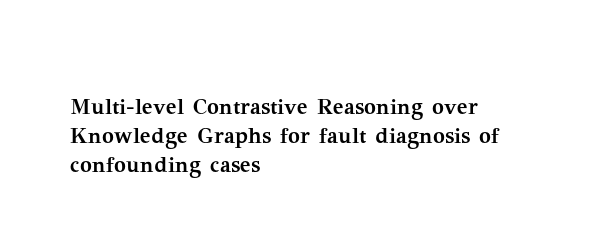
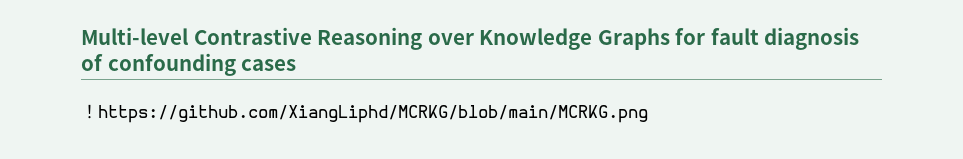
+ ！https://github.com/XiangLiphd/MCRKG/blob/main/MCRKG.png

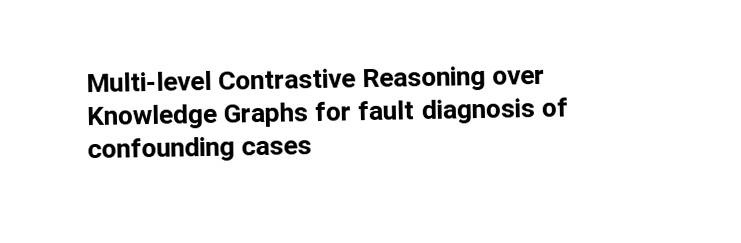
- ！https://github.com/XiangLiphd/MCRKG/blob/main/MCRKG.png

